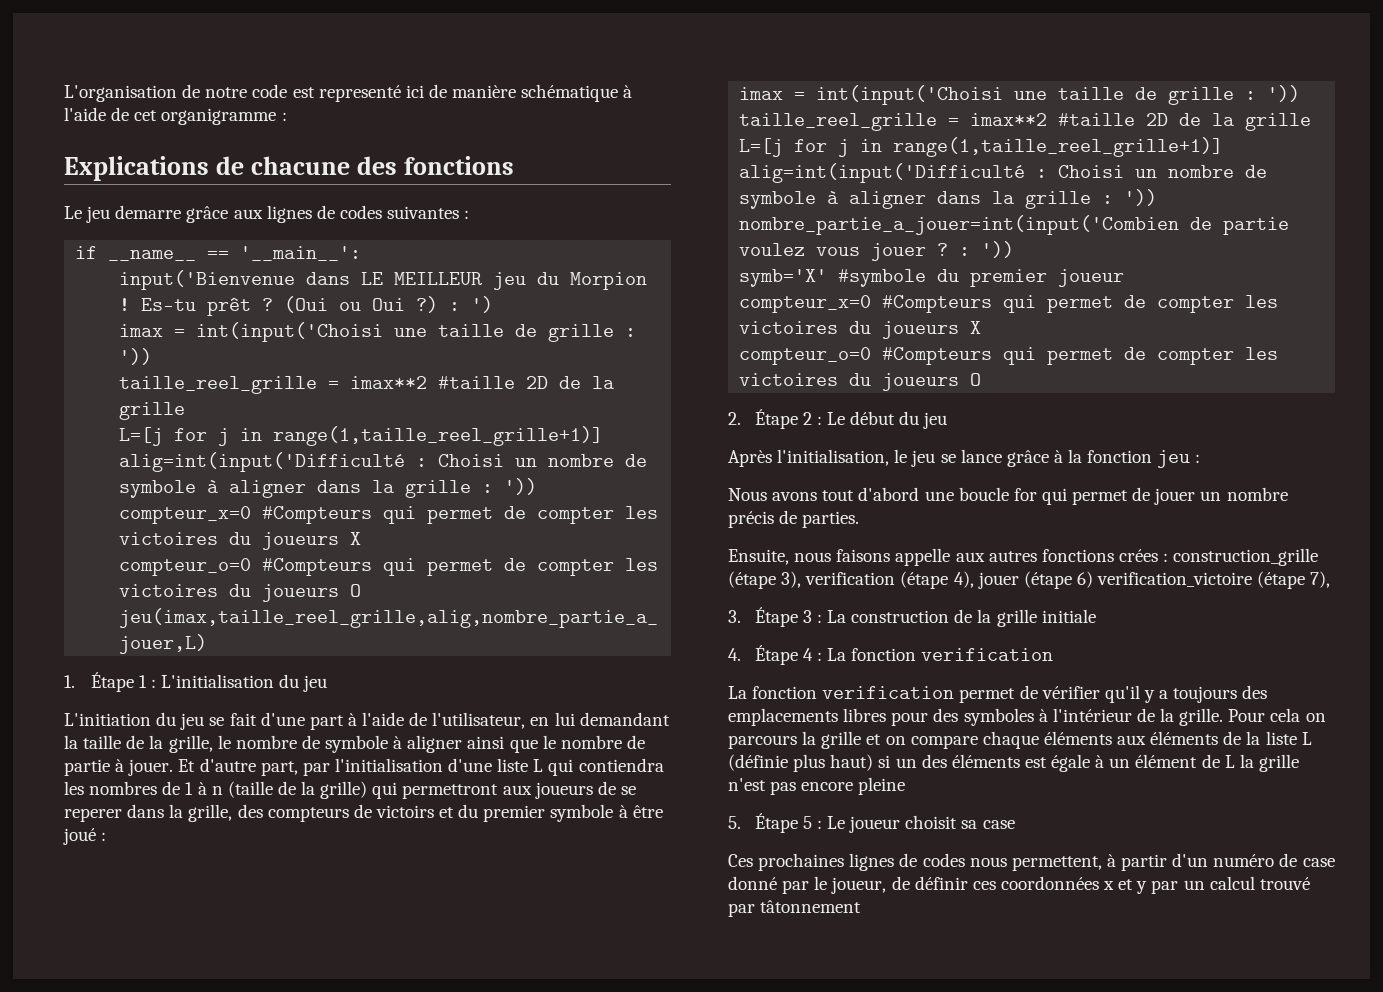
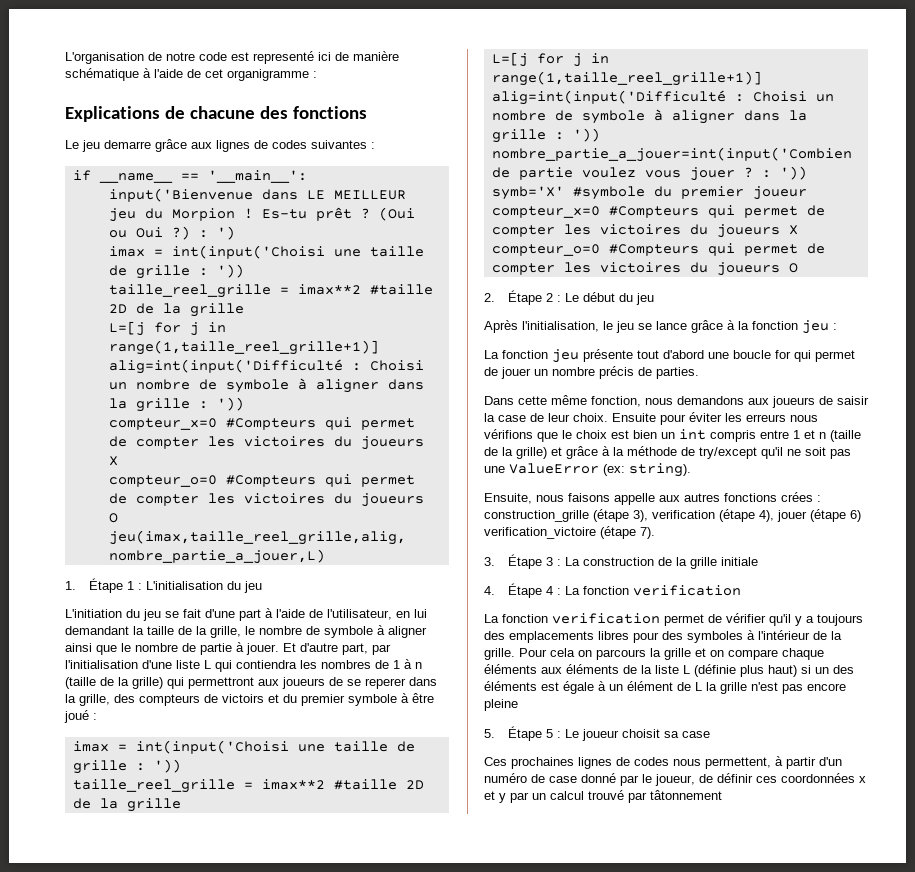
- Nous avons tout d'abord une boucle for qui permet de jouer un nombre précis de parties.
+ La fonction jeu présente tout d'abord une boucle for qui permet de jouer un nombre précis de parties.
+ Dans cette même fonction, nous demandons aux joueurs de saisir la case de leur choix. Ensuite pour éviter les erreurs nous vérifions que le choix est bien un int compris entre 1 et n (taille de la grille) et grâce à la méthode de try/except qu'il ne soit pas une ValueError (ex: string).
- Ensuite, nous faisons appelle aux autres fonctions crées : construction_grille (étape 3), verification (étape 4), jouer (étape 6) verification_victoire (étape 7),
+ Ensuite, nous faisons appelle aux autres fonctions crées : construction_grille (étape 3), verification (étape 4), jouer (étape 6) verification_victoire (étape 7).

